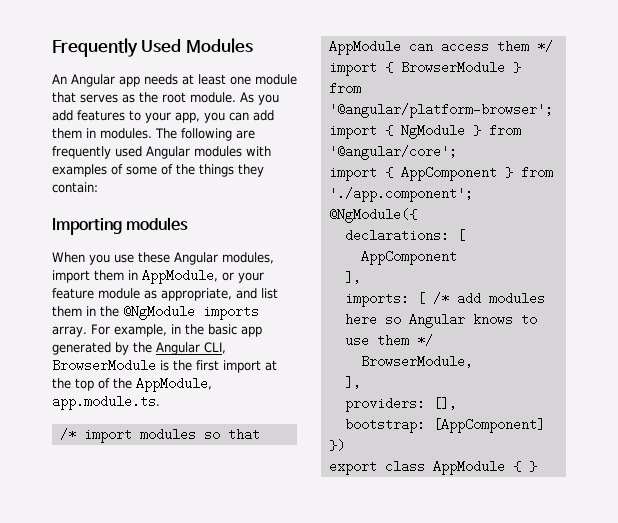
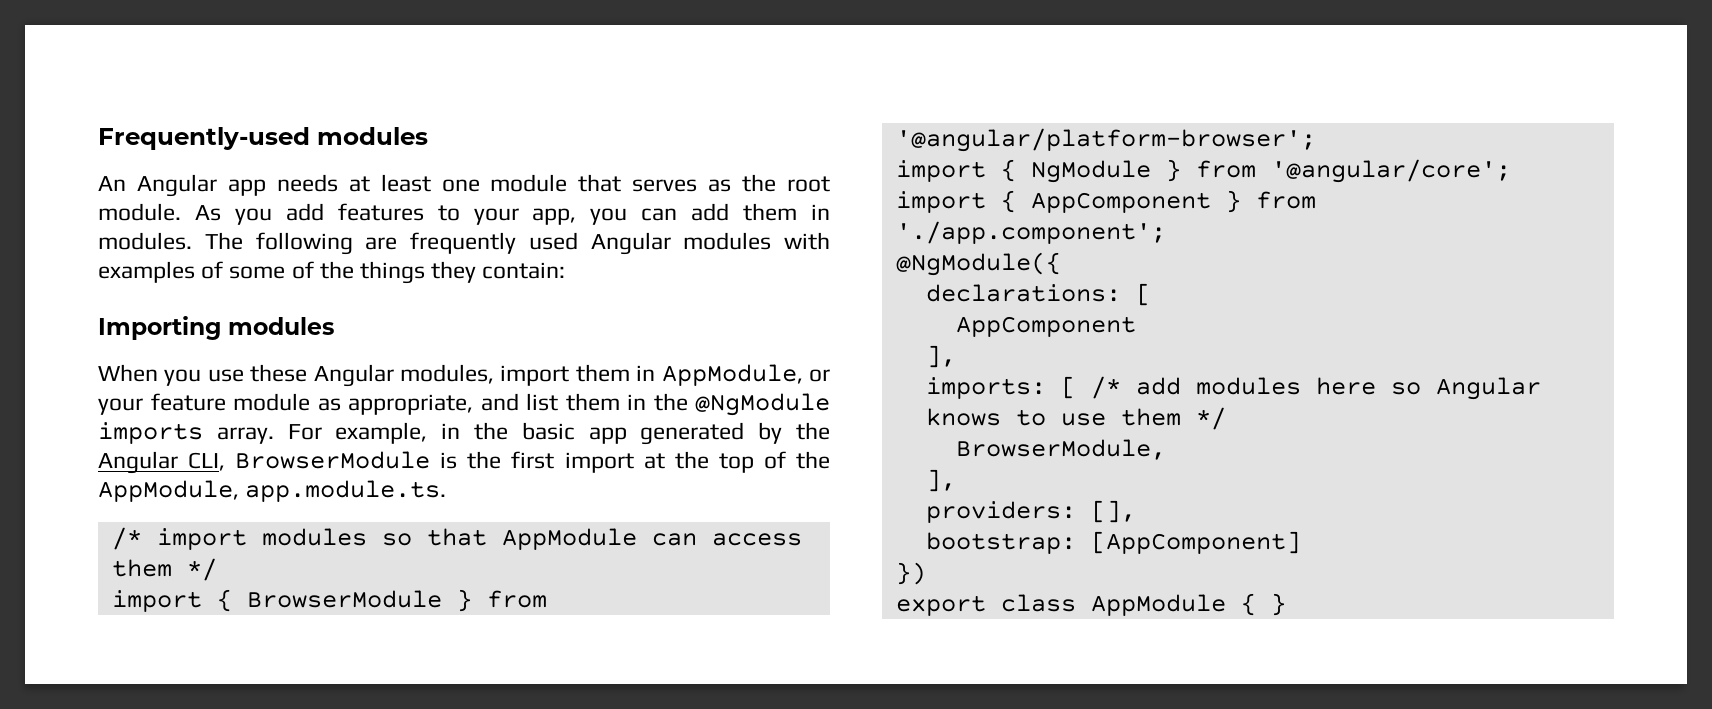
- Frequently Used Modules
+ Frequently-used modules

